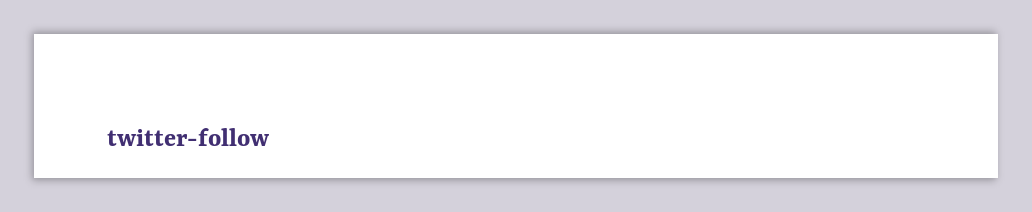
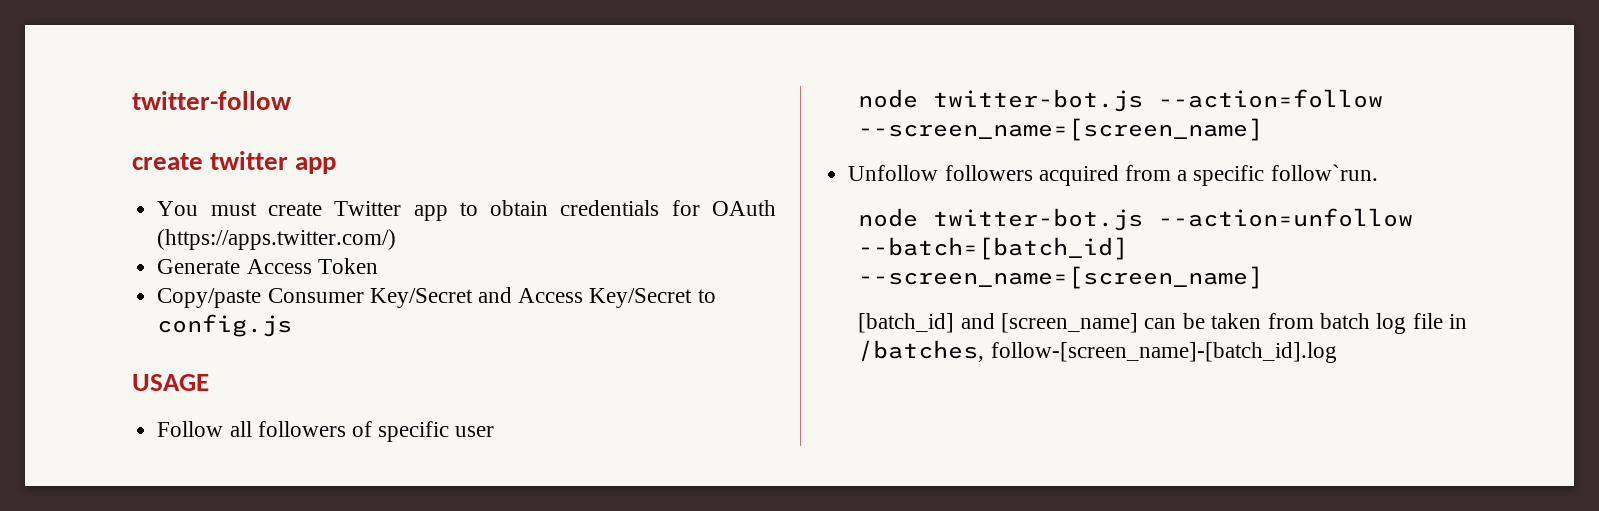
+ create twitter app
+ You must create Twitter app to obtain credentials for OAuth (https://apps.twitter.com/)
+ Generate Access Token
+ Copy/paste Consumer Key/Secret and Access Key/Secret to config.js
+ USAGE
+ Follow all followers of specific user
+ node twitter-bot.js --action=follow --screen_name=[screen_name]
+ Unfollow followers acquired from a specific follow`run.
+ node twitter-bot.js --action=unfollow --batch=[batch_id] --screen_name=[screen_name]
+ [batch_id] and [screen_name] can be taken from batch log file in /batches, follow-[screen_name]-[batch_id].log

